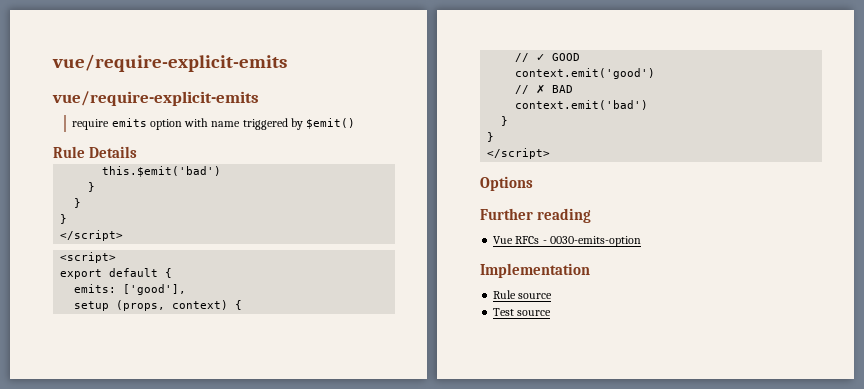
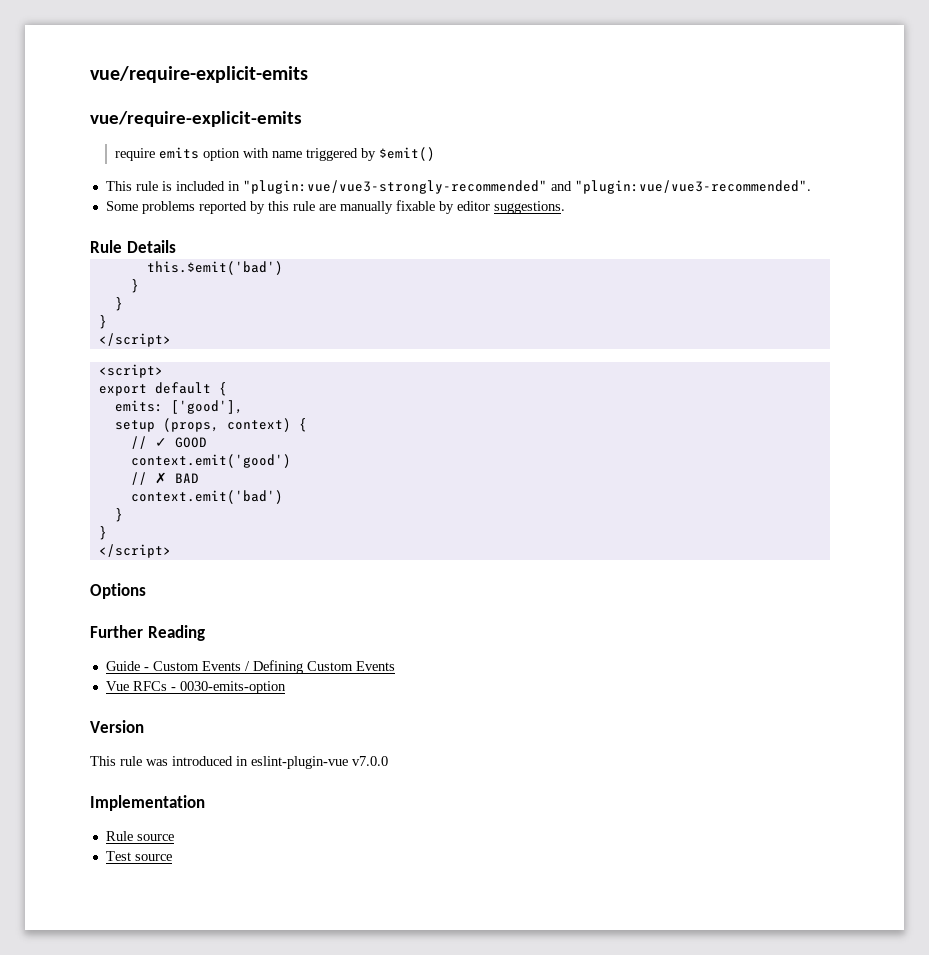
+ This rule is included in "plugin:vue/vue3-strongly-recommended" and "plugin:vue/vue3-recommended".
+ Some problems reported by this rule are manually fixable by editor suggestions.
- Further reading
+ Further Reading
+ Guide - Custom Events / Defining Custom Events
  Vue RFCs - 0030-emits-option
+ Version
+ This rule was introduced in eslint-plugin-vue v7.0.0

